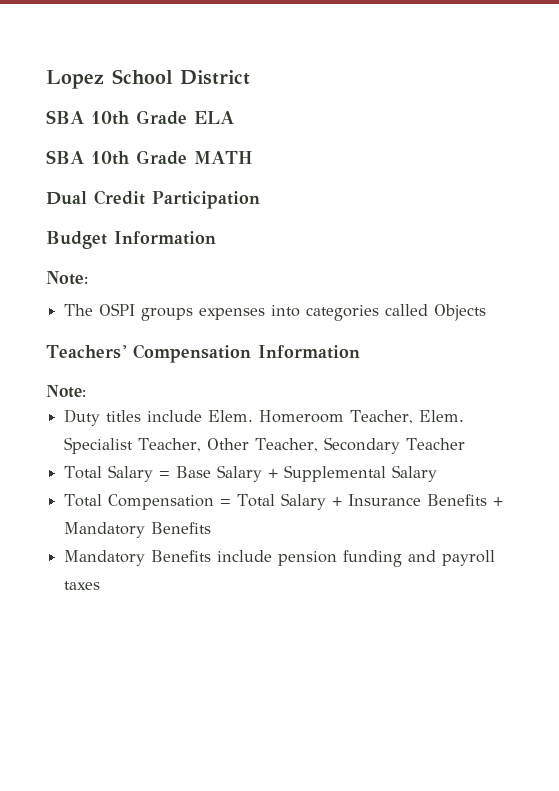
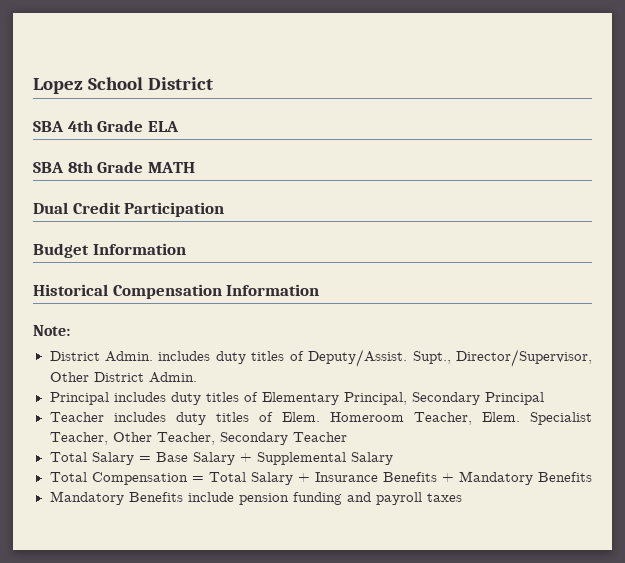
- SBA 10th Grade ELA
+ SBA 4th Grade ELA
- SBA 10th Grade MATH
+ SBA 8th Grade MATH
  Budget Information
+ Historical Compensation Information
  Note:
- The OSPI groups expenses into categories called Objects
- Teachers' Compensation Information
- Note:
- Duty titles include Elem.
+ District Admin. includes duty titles of Deputy/Assist. Supt., Director/Supervisor, Other District Admin.
+ Principal includes duty titles of Elementary Principal, Secondary Principal
+ Teacher includes duty titles of Elem.

